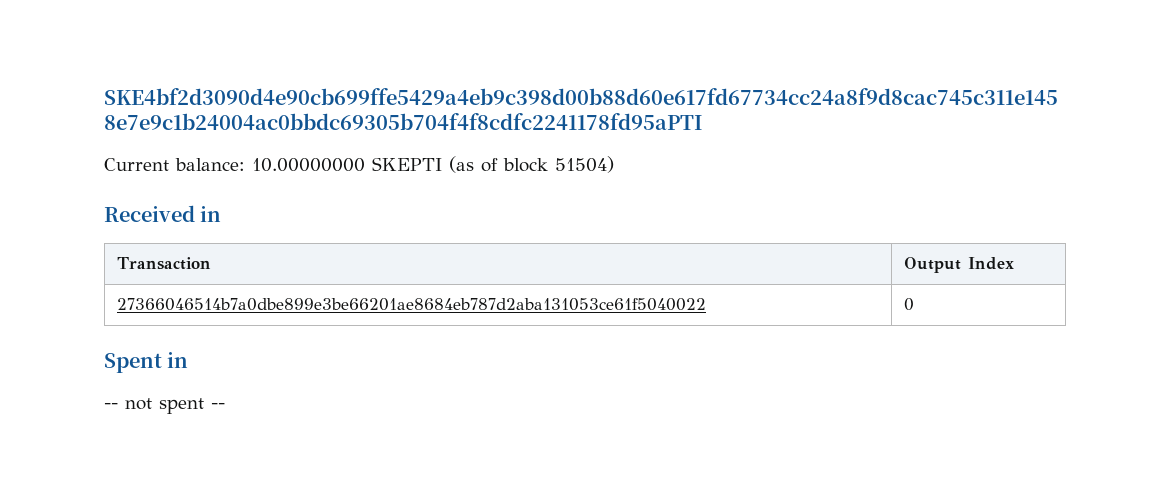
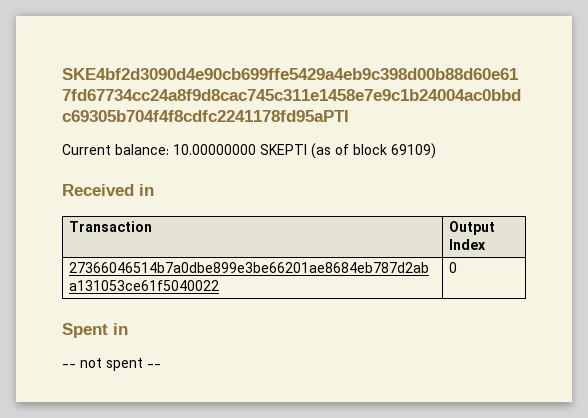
- Current balance: 10.00000000 SKEPTI (as of block 51504)
+ Current balance: 10.00000000 SKEPTI (as of block 69109)

